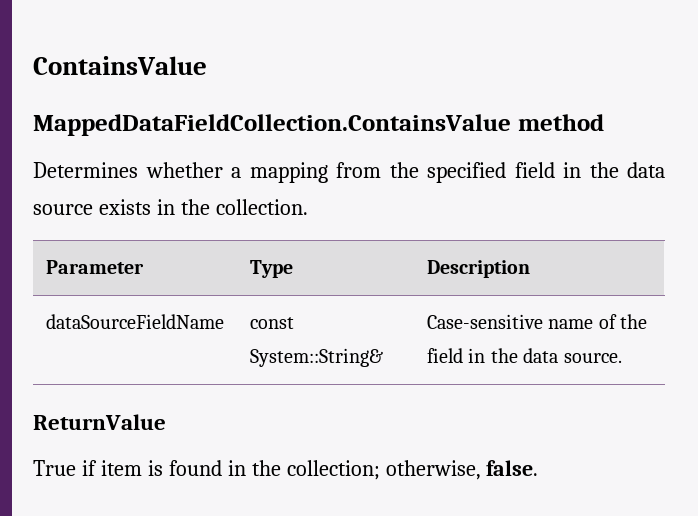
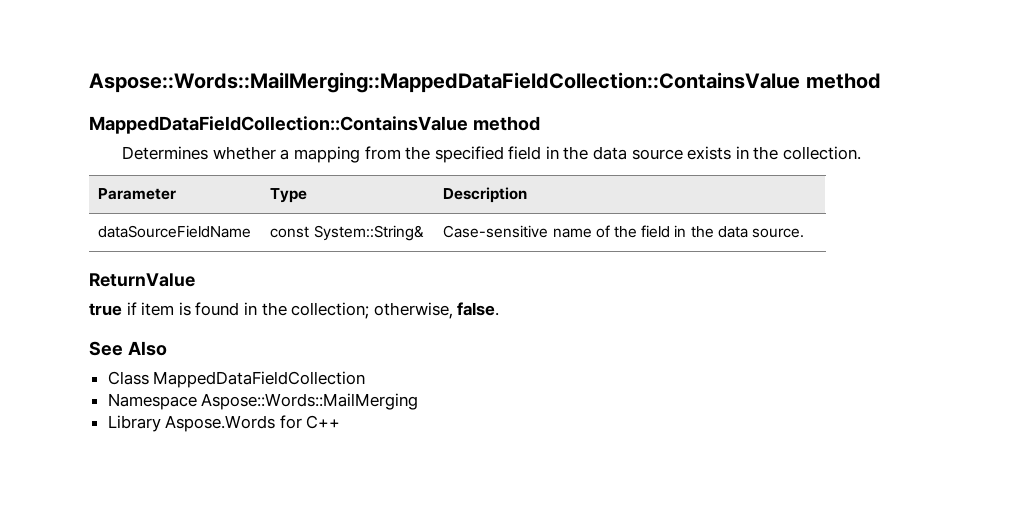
- ContainsValue
- MappedDataFieldCollection.ContainsValue method
+ Aspose::Words::MailMerging::MappedDataFieldCollection::ContainsValue method
+ MappedDataFieldCollection::ContainsValue method
- True if item is found in the collection; otherwise, false.
+ true if item is found in the collection; otherwise, false.
+ See Also
+ Class MappedDataFieldCollection
+ Namespace Aspose::Words::MailMerging
+ Library Aspose.Words for C++

